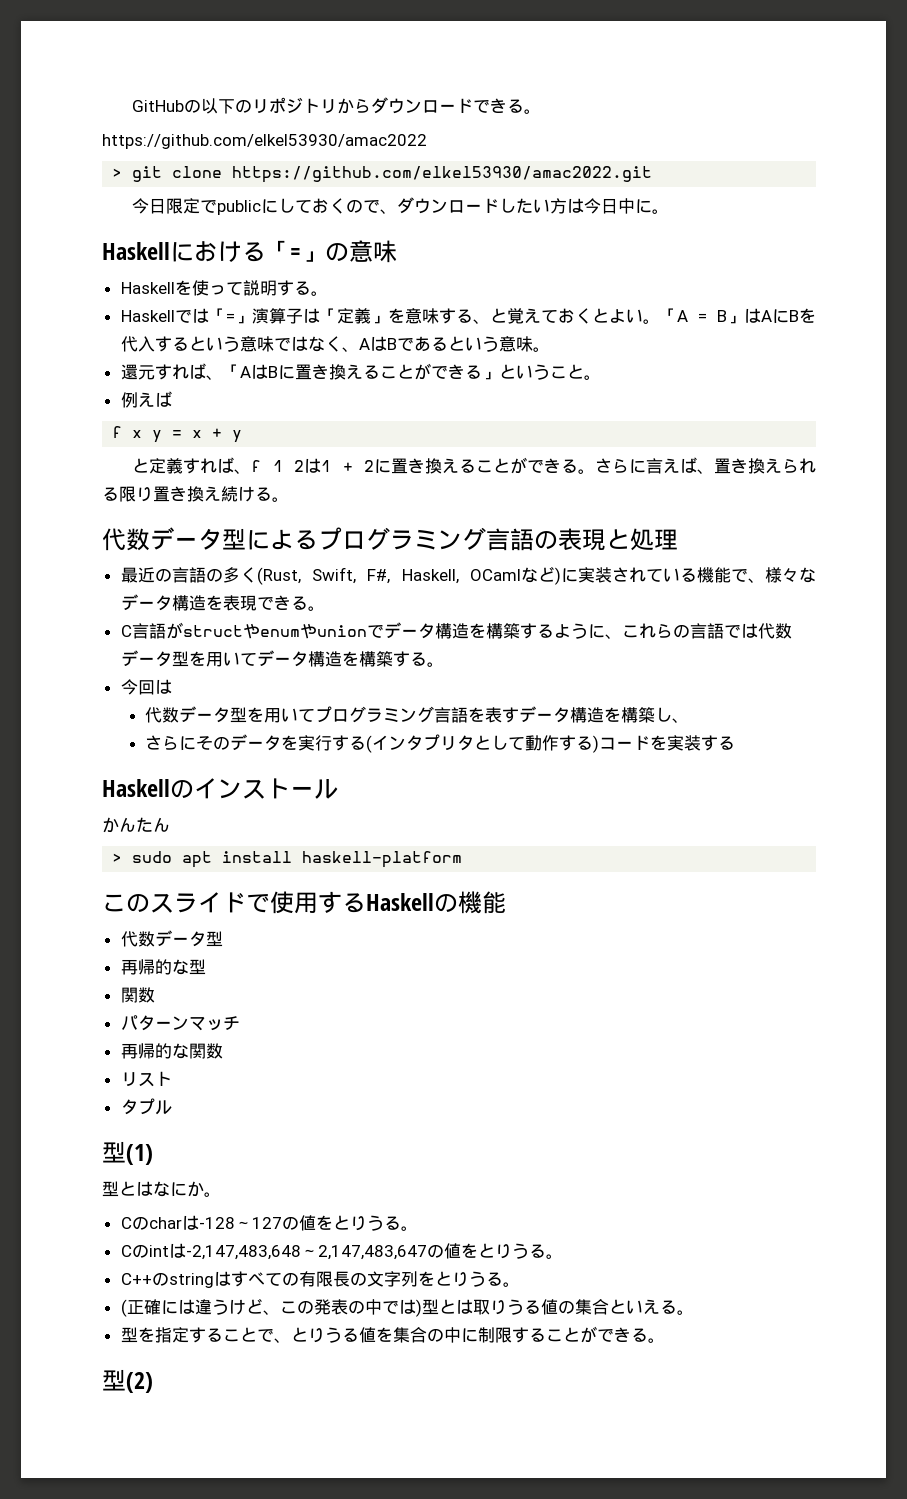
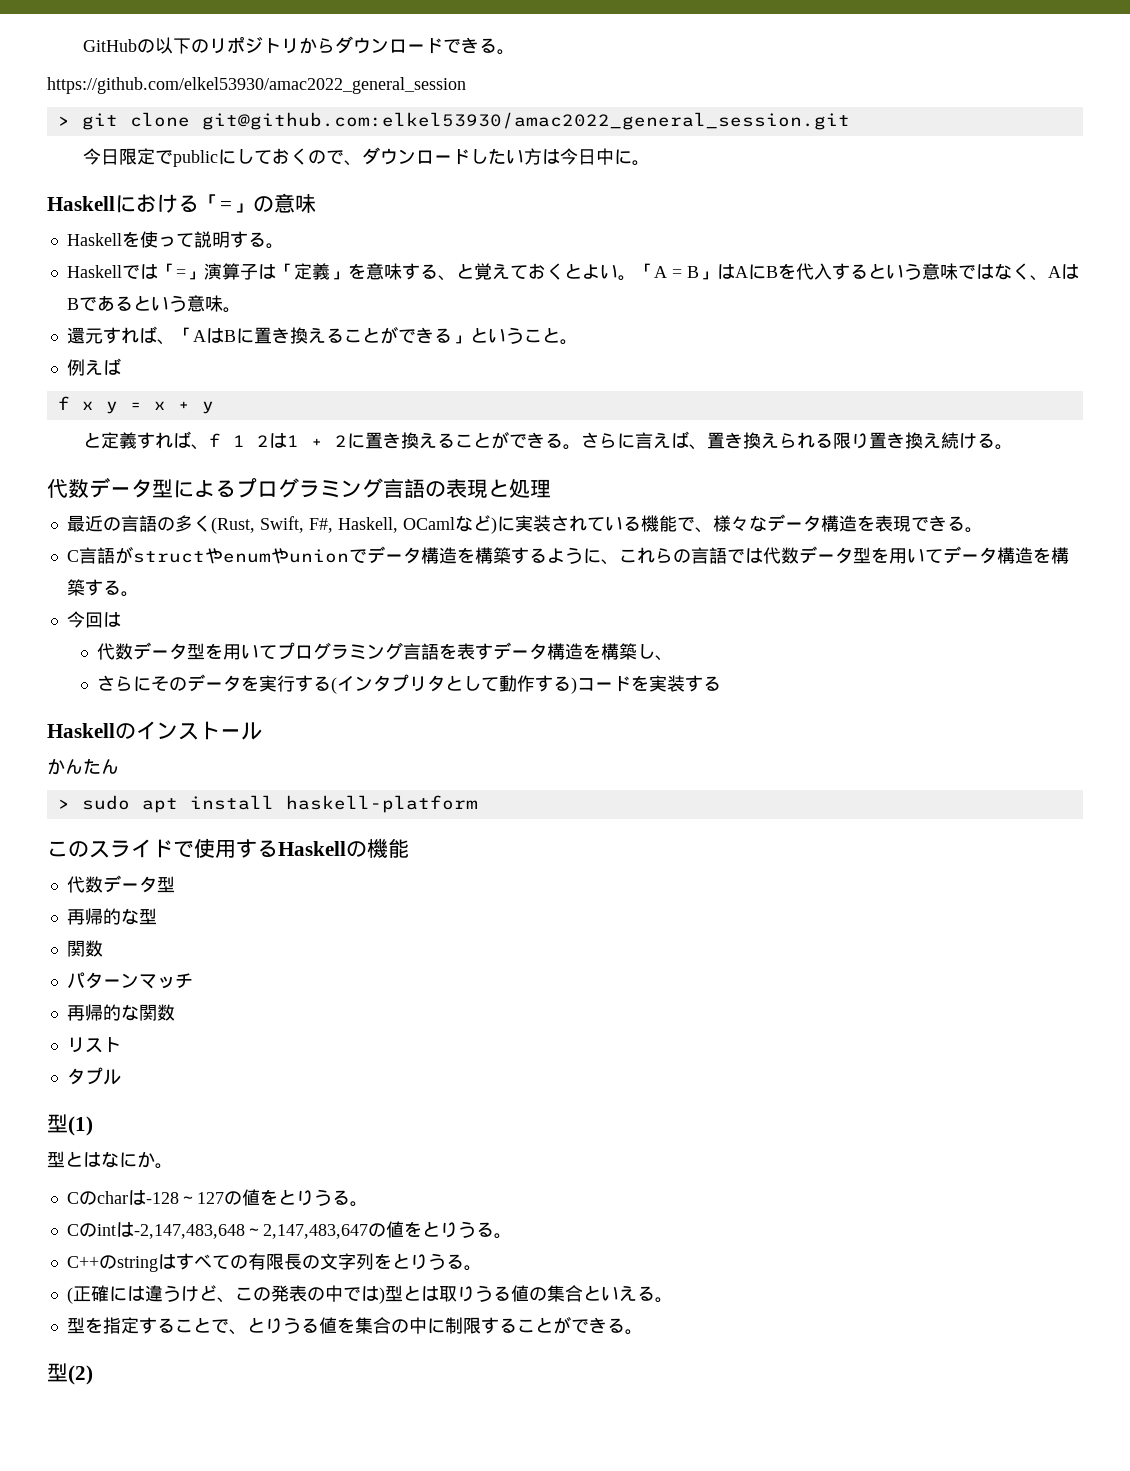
- https://github.com/elkel53930/amac2022
+ https://github.com/elkel53930/amac2022_general_session
- > git clone https://github.com/elkel53930/amac2022.git
+ > git clone git@github.com:elkel53930/amac2022_general_session.git

